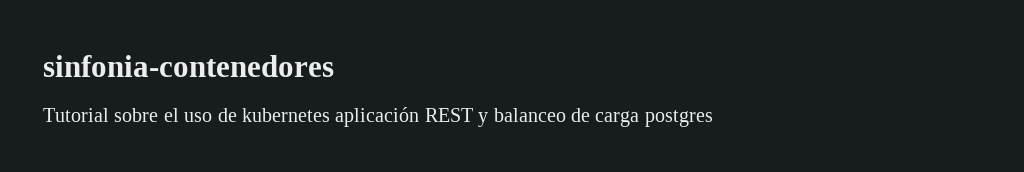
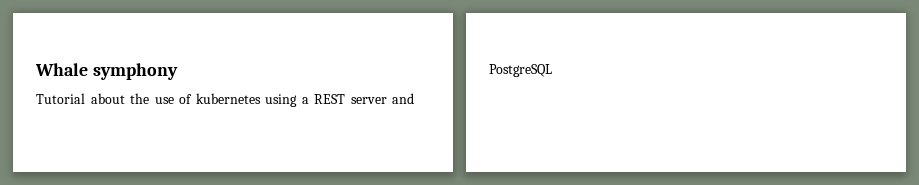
- sinfonia-contenedores
+ Whale symphony
- Tutorial sobre el uso de kubernetes aplicación REST y balanceo de carga postgres
+ Tutorial about the use of kubernetes using a REST server and PostgreSQL

